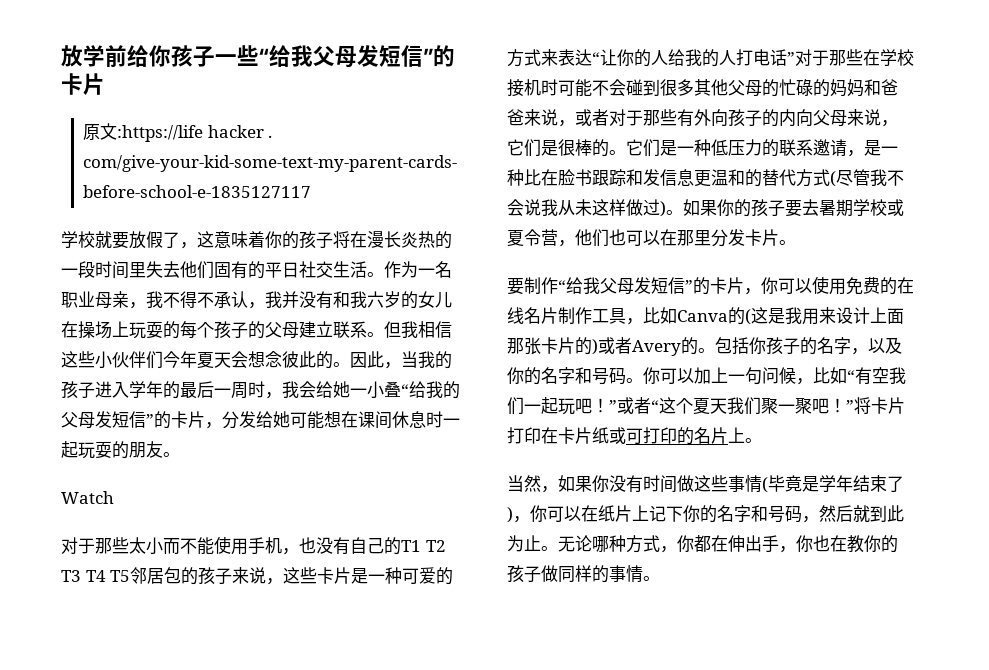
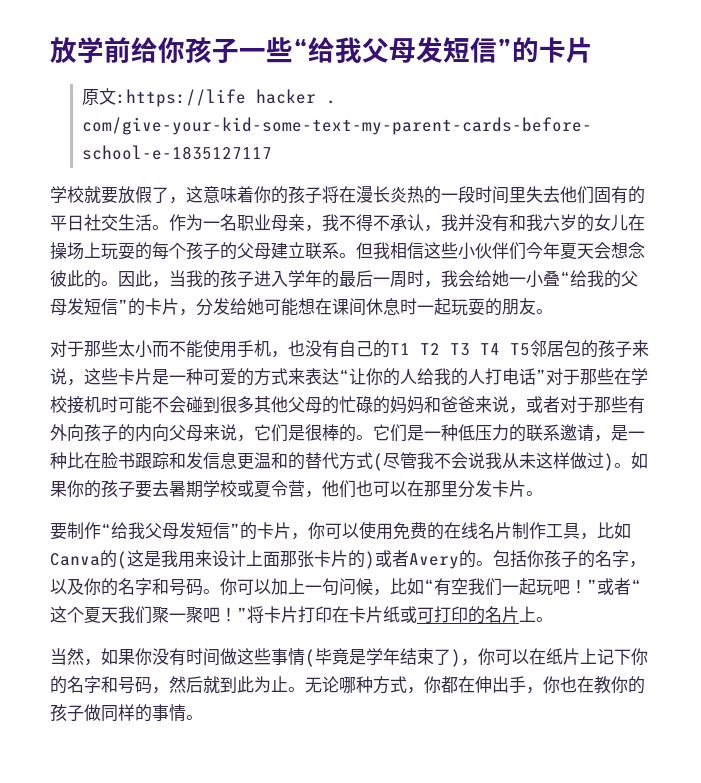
- Watch

